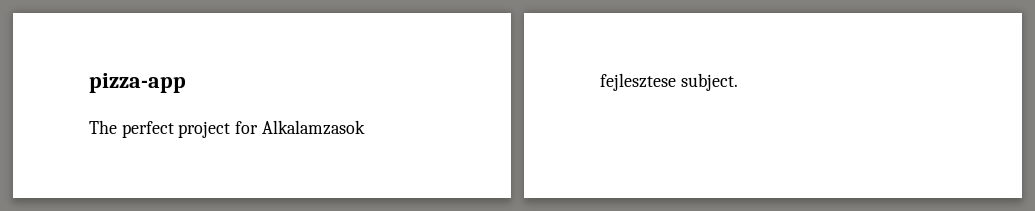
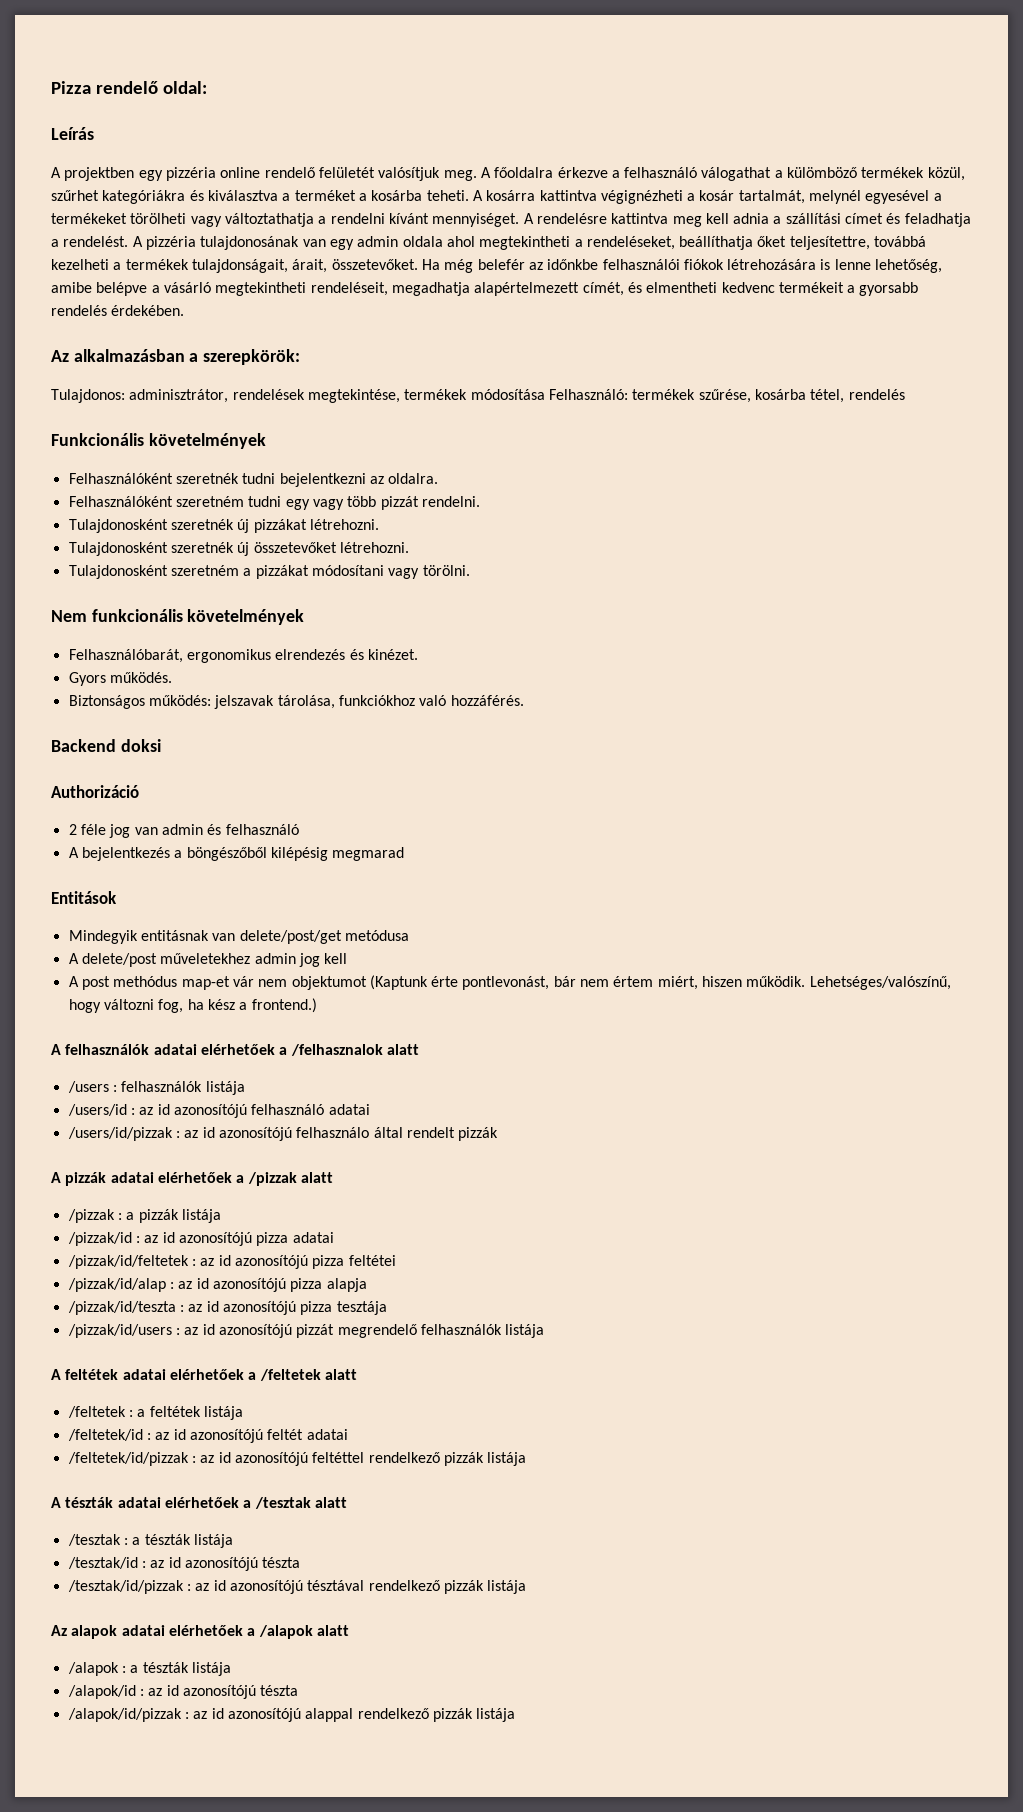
- pizza-app
- The perfect project for Alkalamzasok fejlesztese subject.
+ Pizza rendelő oldal:
+ Leírás
+ A projektben egy pizzéria online rendelő felületét valósítjuk meg. A főoldalra érkezve a felhasználó válogathat a külömböző termékek közül, szűrhet kategóriákra és kiválasztva a terméket a kosárba teheti. A kosárra kattintva végignézheti a kosár tartalmát, melynél egyesével a termékeket törölheti vagy változtathatja a rendelni kívánt mennyiséget. A rendelésre kattintva meg kell adnia a szállítási címet és feladhatja a rendelést. A pizzéria tulajdonosának van egy admin oldala ahol megtekintheti a rendeléseket, beállíthatja őket teljesítettre, továbbá kezelheti a termékek tulajdonságait, árait, összetevőket. Ha még belefér az időnkbe felhasználói fiókok létrehozására is lenne lehetőség, amibe belépve a vásárló megtekintheti rendeléseit, megadhatja alapértelmezett címét, és elmentheti kedvenc termékeit a gyorsabb rendelés érdekében.
+ Az alkalmazásban a szerepkörök:
+ Tulajdonos: adminisztrátor, rendelések megtekintése, termékek módosítása Felhasználó: termékek szűrése, kosárba tétel, rendelés
+ Funkcionális követelmények
+ Felhasználóként szeretnék tudni bejelentkezni az oldalra.
+ Felhasználóként szeretném tudni egy vagy több pizzát rendelni.
+ Tulajdonosként szeretnék új pizzákat létrehozni.
+ Tulajdonosként szeretnék új összetevőket létrehozni.
+ Tulajdonosként szeretném a pizzákat módosítani vagy törölni.
+ Nem funkcionális követelmények
+ Felhasználóbarát, ergonomikus elrendezés és kinézet.
+ Gyors működés.
+ Biztonságos működés: jelszavak tárolása, funkciókhoz való hozzáférés.
+ Backend doksi
+ Authorizáció
+ 2 féle jog van admin és felhasználó
+ A bejelentkezés a böngészőből kilépésig megmarad
+ Entitások
+ Mindegyik entitásnak van delete/post/get metódusa
+ A delete/post műveletekhez admin jog kell
+ A post methódus map-et vár nem objektumot (Kaptunk érte pontlevonást, bár nem értem miért, hiszen működik. Lehetséges/valószínű, hogy változni fog, ha kész a frontend.)
+ A felhasználók adatai elérhetőek a /felhasznalok alatt
+ /users : felhasználók listája
+ /users/id : az id azonosítójú felhasználó adatai
+ /users/id/pizzak : az id azonosítójú felhasználo által rendelt pizzák
+ A pizzák adatai elérhetőek a /pizzak alatt
+ /pizzak : a pizzák listája
+ /pizzak/id : az id azonosítójú pizza adatai
+ /pizzak/id/feltetek : az id azonosítójú pizza feltétei
+ /pizzak/id/alap : az id azonosítójú pizza alapja
+ /pizzak/id/teszta : az id azonosítójú pizza tesztája
+ /pizzak/id/users : az id azonosítójú pizzát megrendelő felhasználók listája
+ A feltétek adatai elérhetőek a /feltetek alatt
+ /feltetek : a feltétek listája
+ /feltetek/id : az id azonosítójú feltét adatai
+ /feltetek/id/pizzak : az id azonosítójú feltéttel rendelkező pizzák listája
+ A tészták adatai elérhetőek a /tesztak alatt
+ /tesztak : a tészták listája
+ /tesztak/id : az id azonosítójú tészta
+ /tesztak/id/pizzak : az id azonosítójú tésztával rendelkező pizzák listája
+ Az alapok adatai elérhetőek a /alapok alatt
+ /alapok : a tészták listája
+ /alapok/id : az id azonosítójú tészta
+ /alapok/id/pizzak : az id azonosítójú alappal rendelkező pizzák listája

